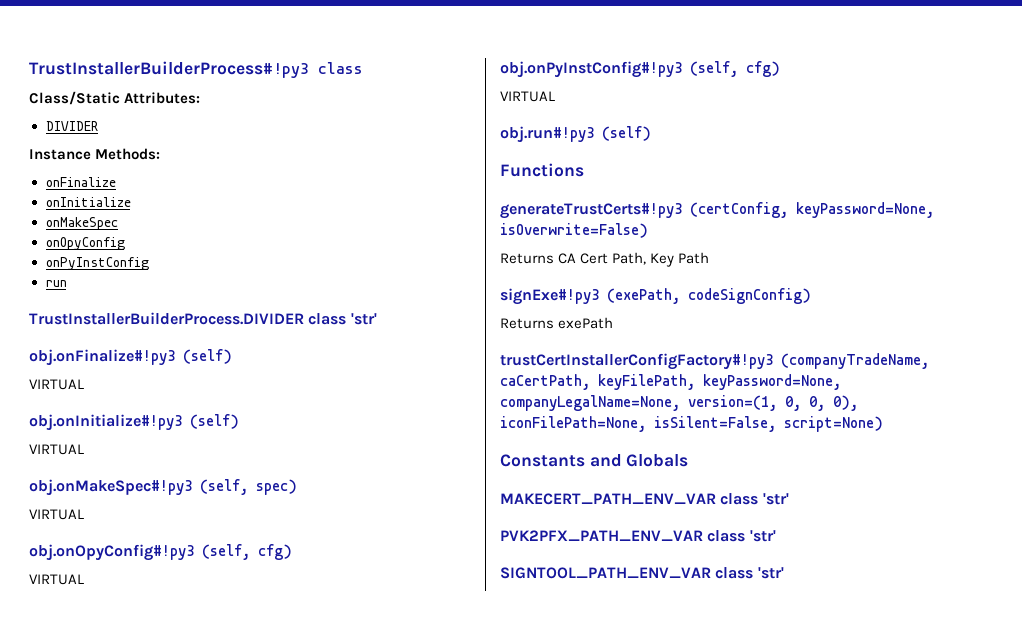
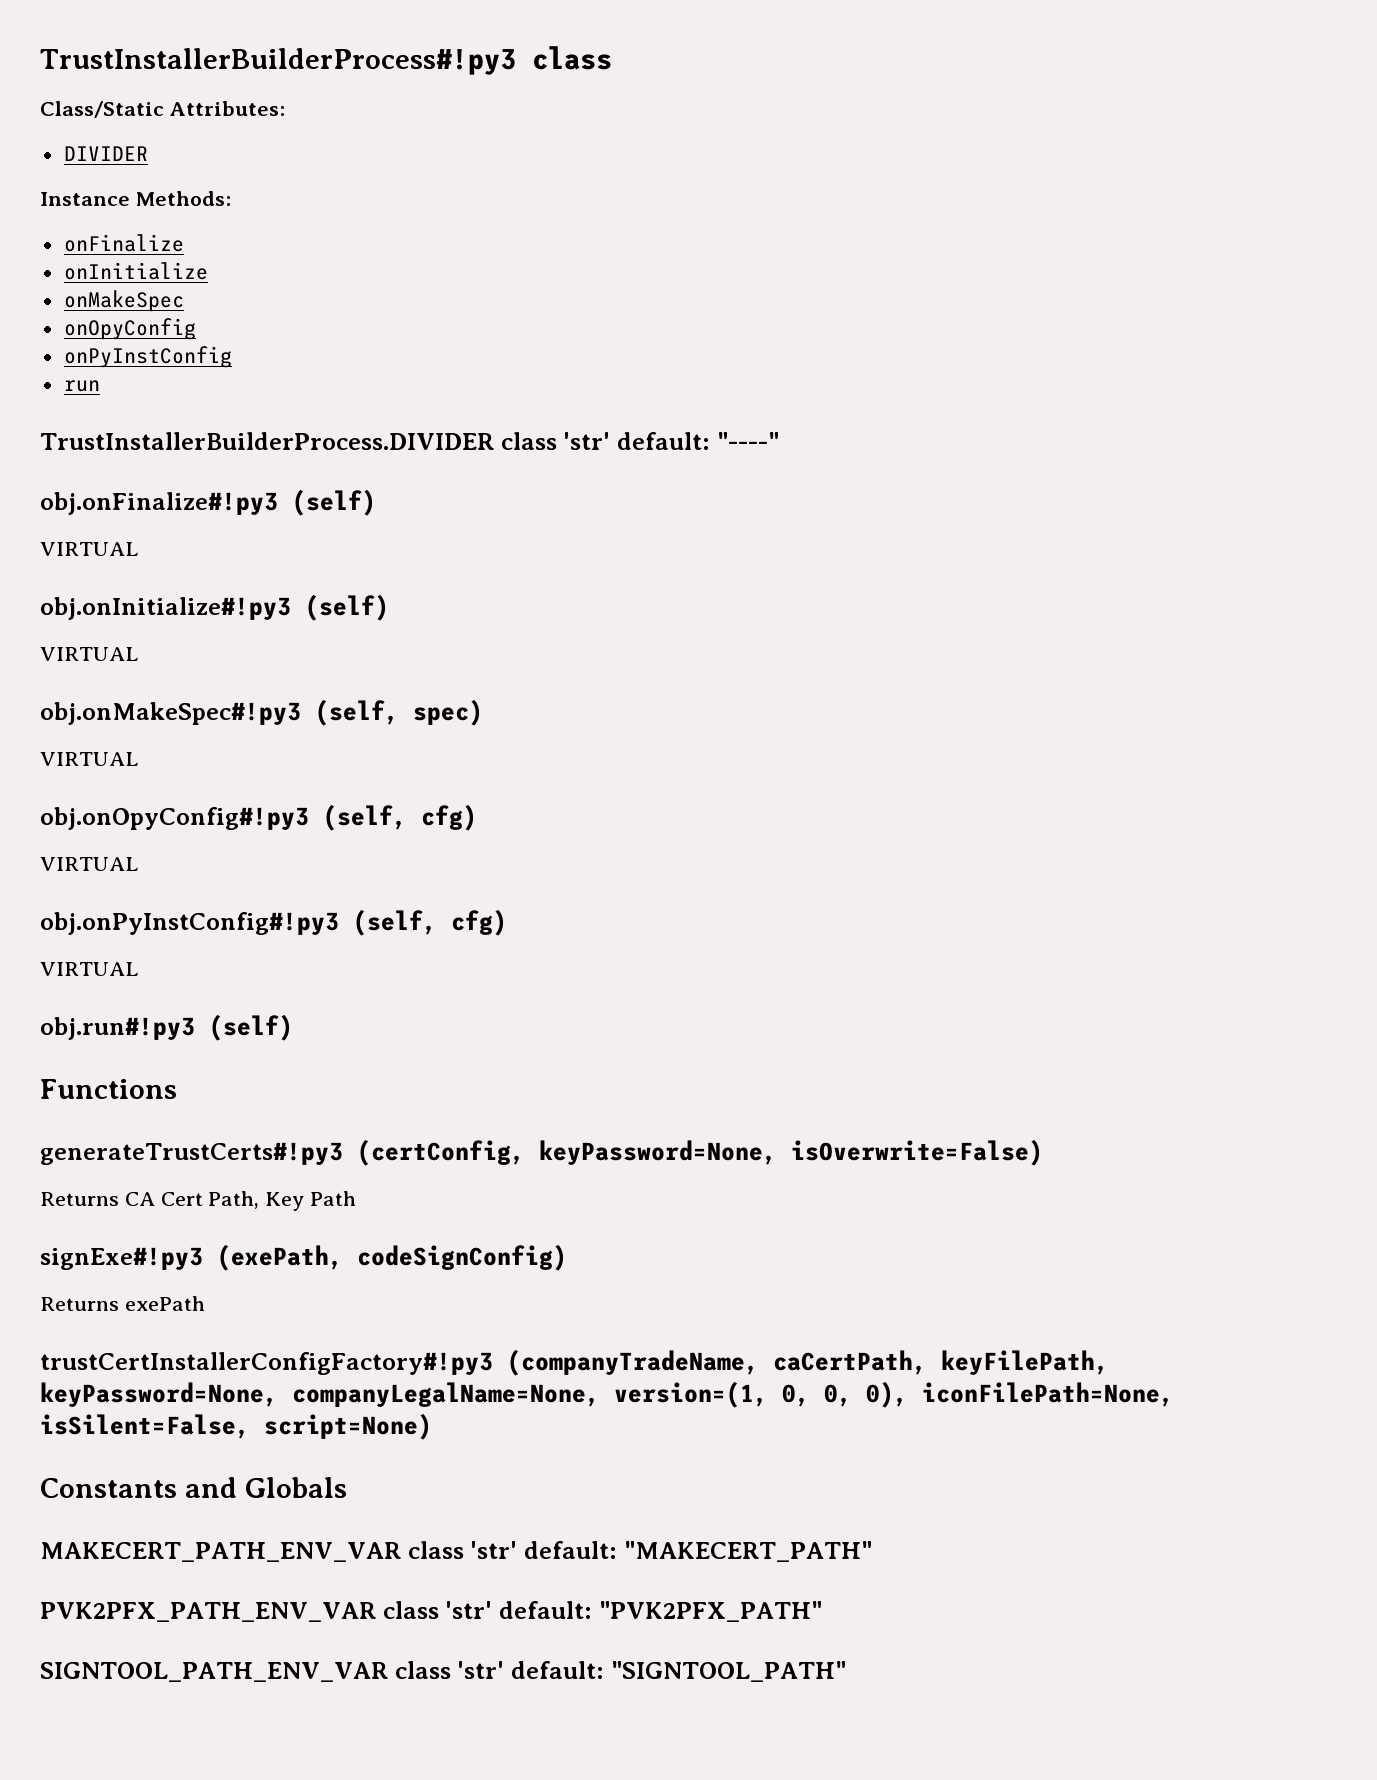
- TrustInstallerBuilderProcess.DIVIDER class 'str'
+ TrustInstallerBuilderProcess.DIVIDER class 'str' default: "----"
- MAKECERT_PATH_ENV_VAR class 'str'
+ MAKECERT_PATH_ENV_VAR class 'str' default: "MAKECERT_PATH"
- PVK2PFX_PATH_ENV_VAR class 'str'
+ PVK2PFX_PATH_ENV_VAR class 'str' default: "PVK2PFX_PATH"
- SIGNTOOL_PATH_ENV_VAR class 'str'
+ SIGNTOOL_PATH_ENV_VAR class 'str' default: "SIGNTOOL_PATH"

